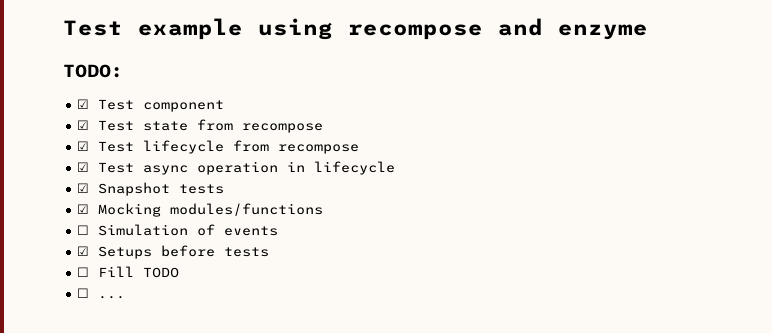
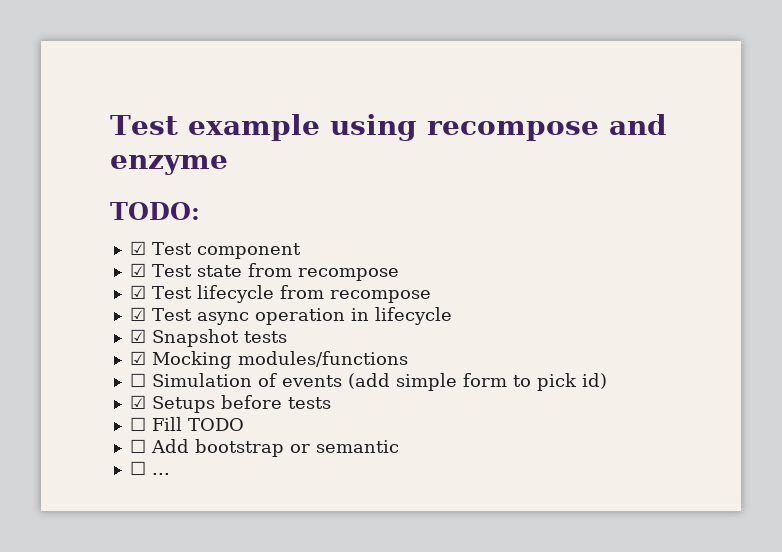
- ☐ Simulation of events
+ ☐ Simulation of events (add simple form to pick id)
+ ☐ Add bootstrap or semantic

